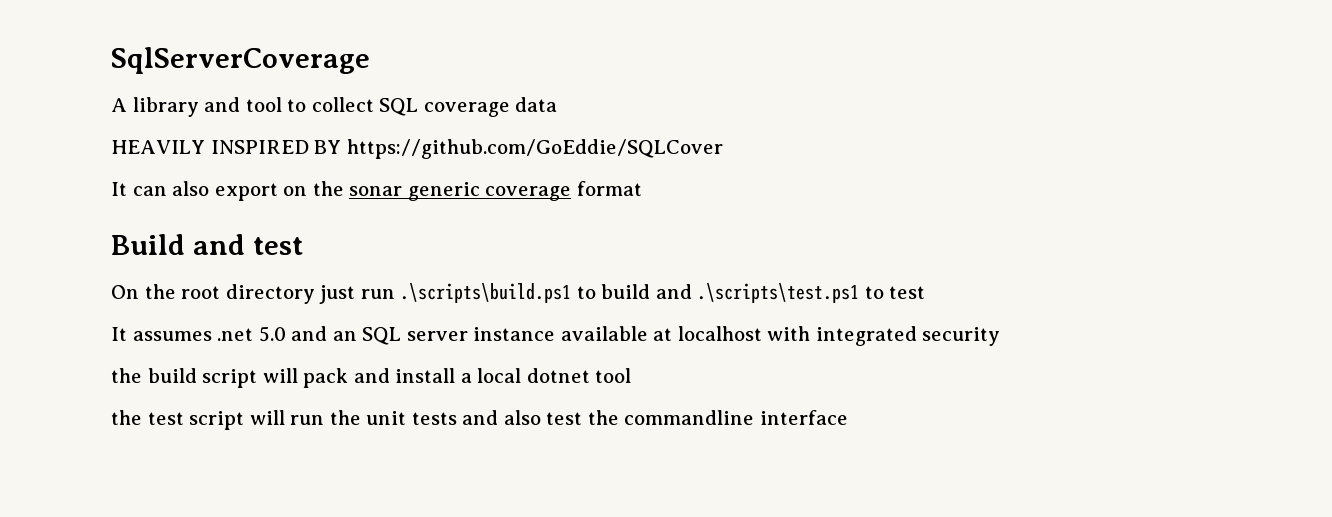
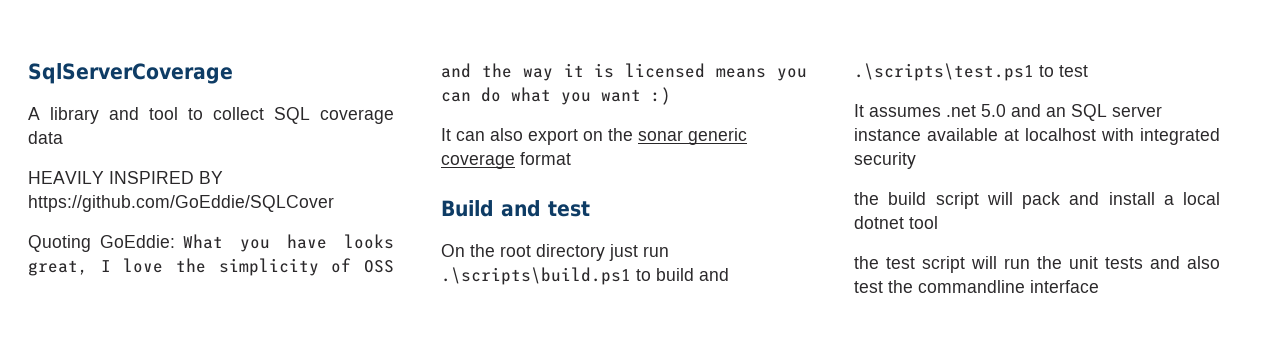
+ Quoting GoEddie: What you have looks great, I love the simplicity of OSS and the way it is licensed means you can do what you want :)

